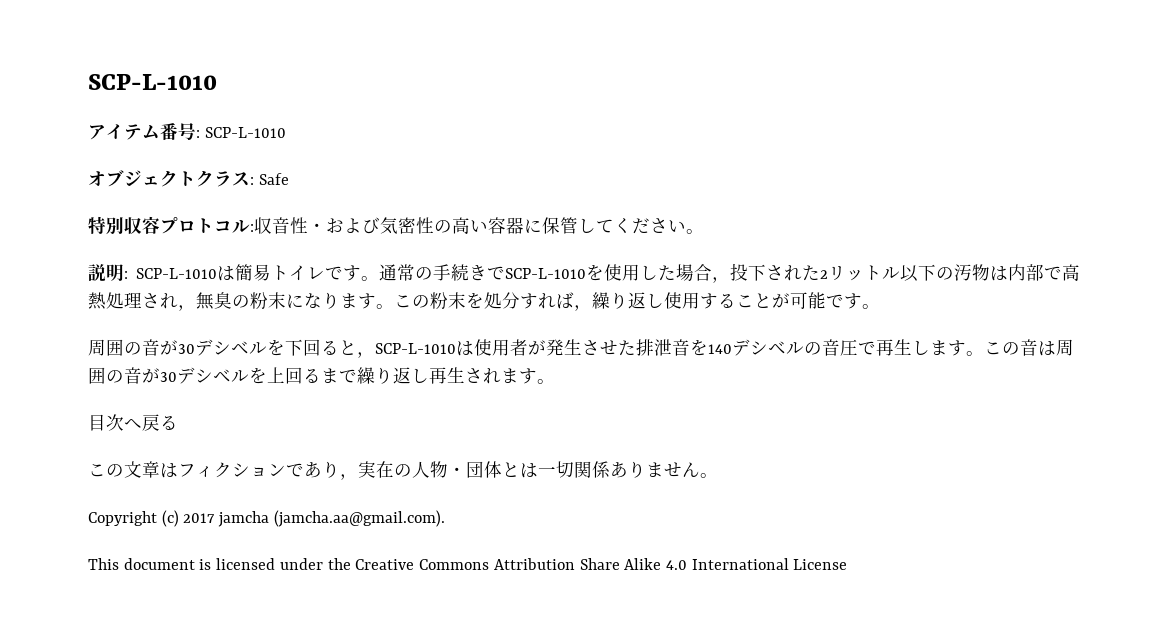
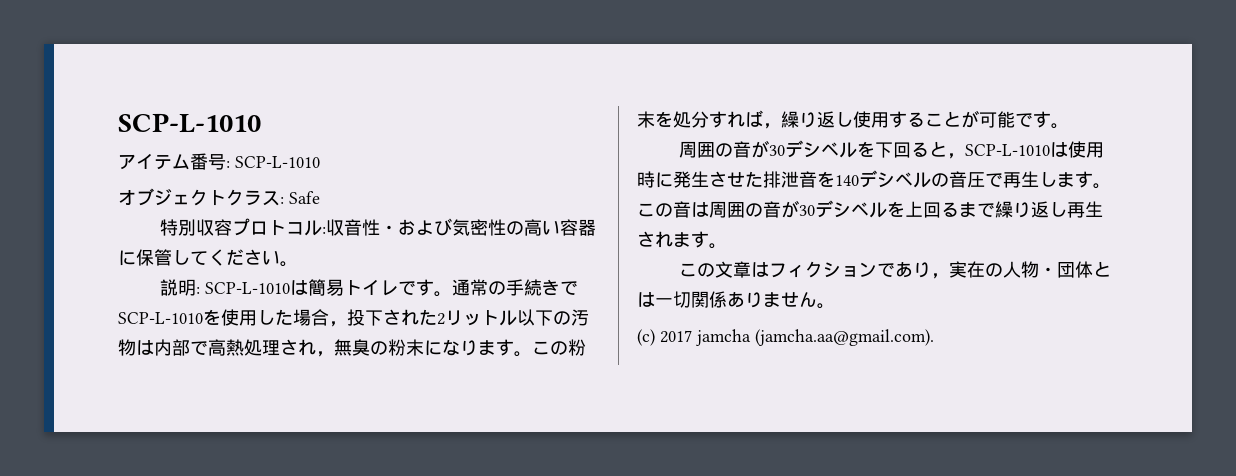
- 周囲の音が30デシベルを下回ると，SCP-L-1010は使用者が発生させた排泄音を140デシベルの音圧で再生します。
+ 周囲の音が30デシベルを下回ると，SCP-L-1010は使用時に発生させた排泄音を140デシベルの音圧で再生します。
- 目次へ戻る
- Copyright (c) 2017 jamcha (jamcha.aa@gmail.com).
+ (c) 2017 jamcha (jamcha.aa@gmail.com).
- This document is licensed under the Creative Commons Attribution Share Alike 4.0 International License

